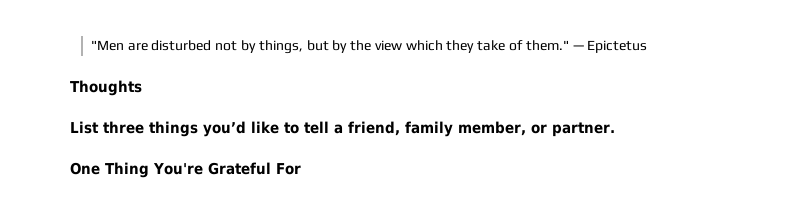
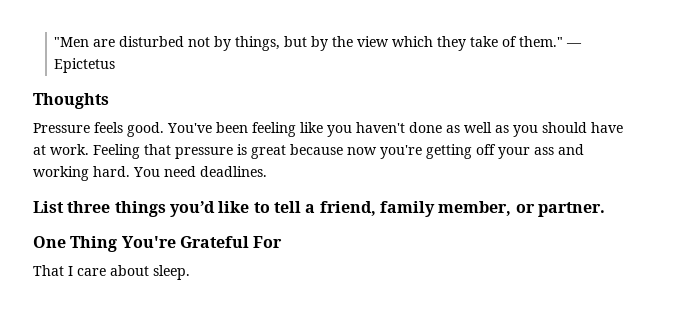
+ Pressure feels good. You've been feeling like you haven't done as well as you should have at work. Feeling that pressure is great because now you're getting off your ass and working hard. You need deadlines.
+ That I care about sleep.

